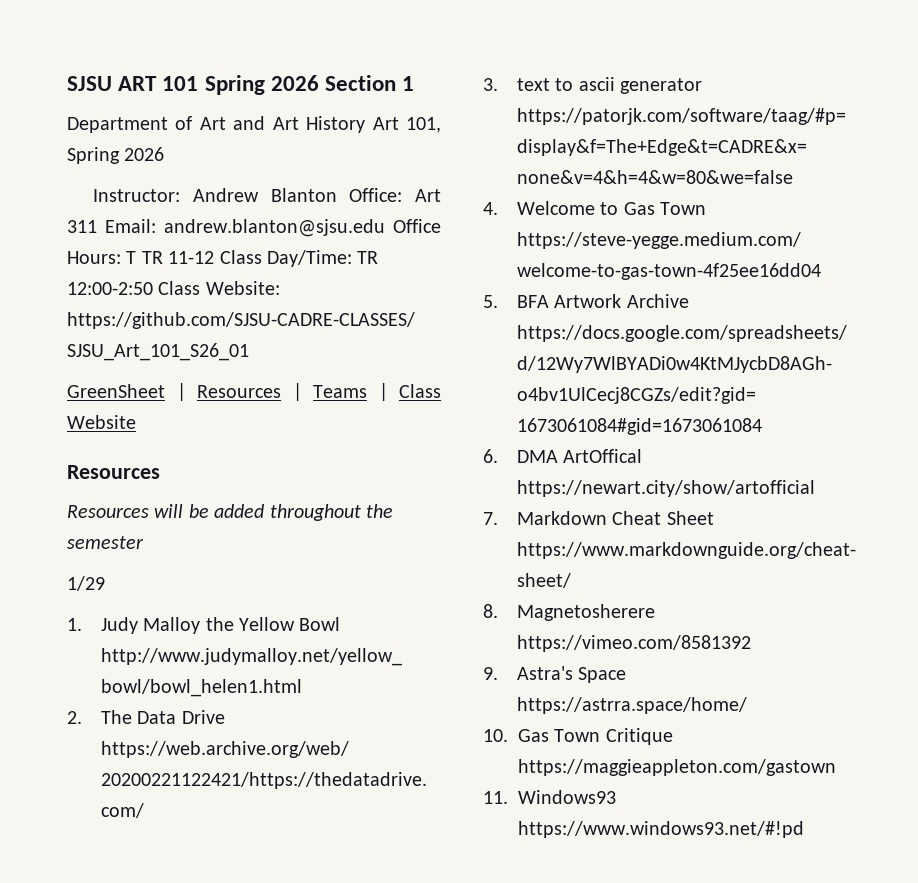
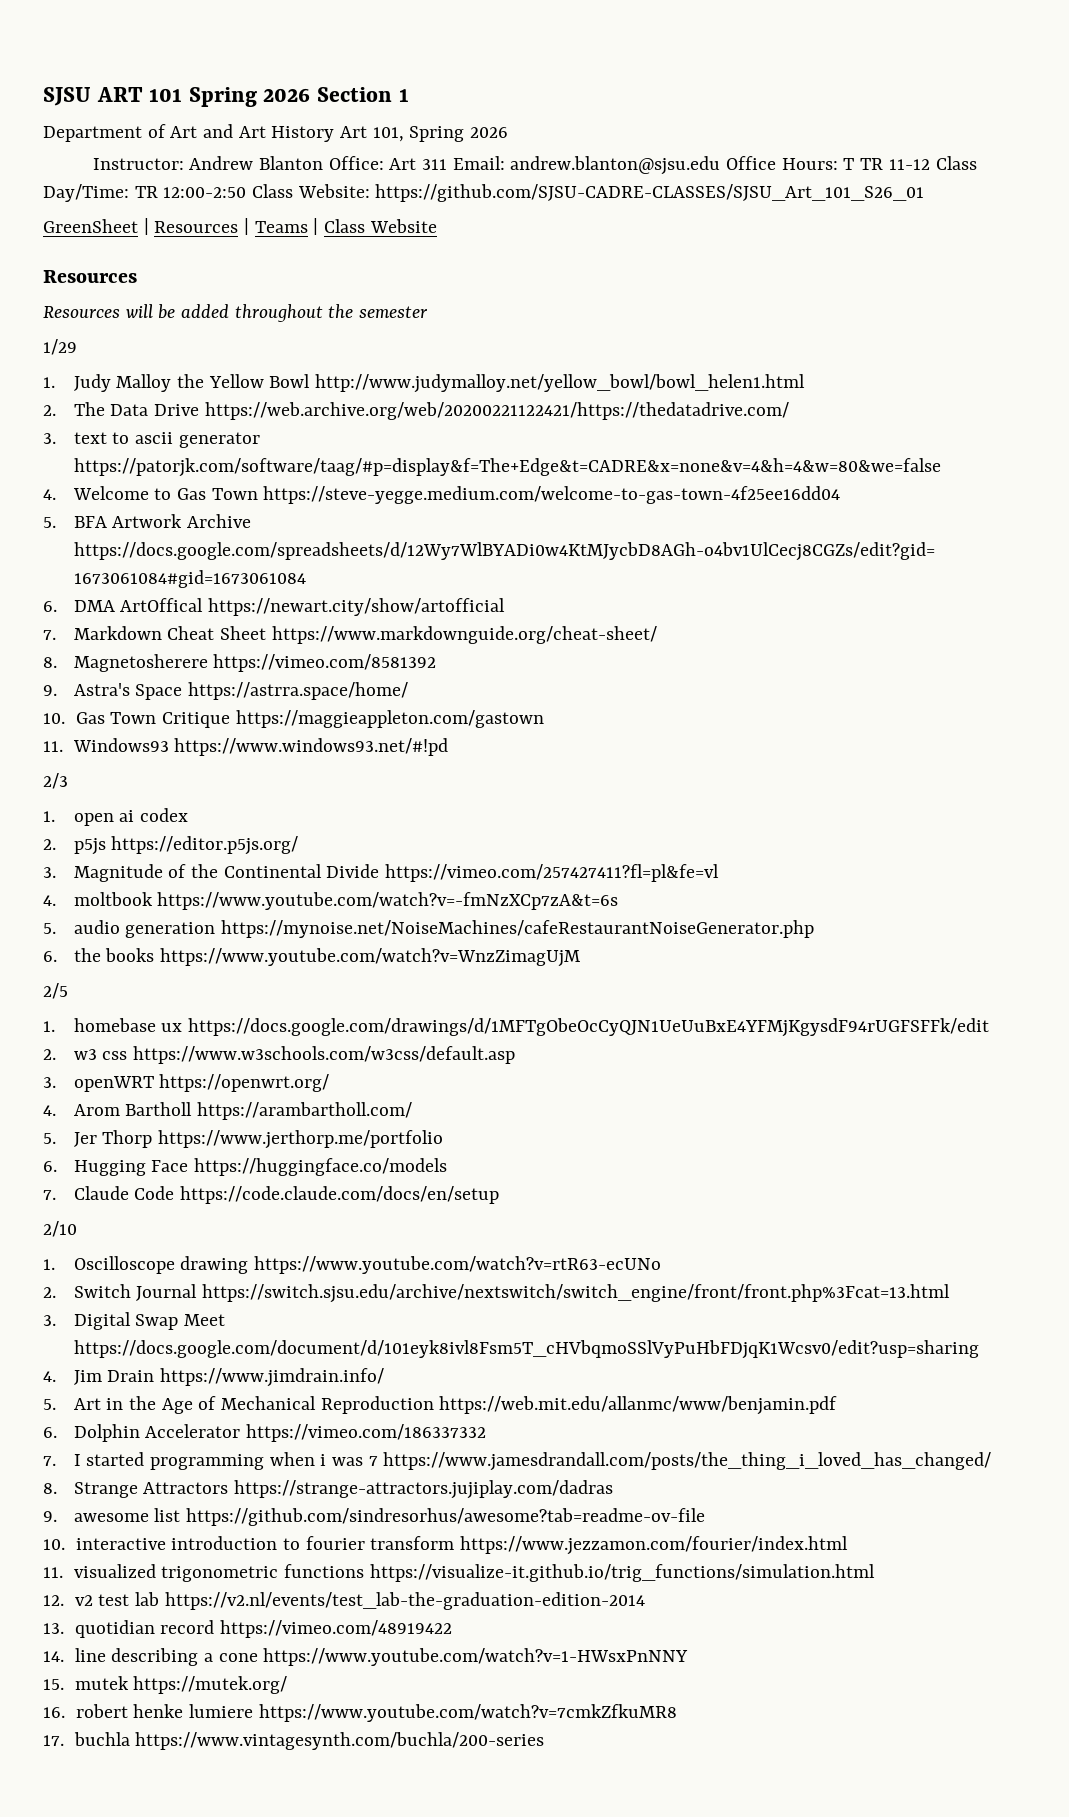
+ 2/3
+ 1. open ai codex
+ 2. p5js https://editor.p5js.org/
+ 3. Magnitude of the Continental Divide https://vimeo.com/257427411?fl=pl&fe=vl
+ 4. moltbook https://www.youtube.com/watch?v=-fmNzXCp7zA&t=6s
+ 5. audio generation https://mynoise.net/NoiseMachines/cafeRestaurantNoiseGenerator.php
+ 6. the books https://www.youtube.com/watch?v=WnzZimagUjM
+ 2/5
+ 1. homebase ux https://docs.google.com/drawings/d/1MFTgObeOcCyQJN1UeUuBxE4YFMjKgysdF94rUGFSFFk/edit
+ 2. w3 css https://www.w3schools.com/w3css/default.asp
+ 3. openWRT https://openwrt.org/
+ 4. Arom Bartholl https://arambartholl.com/
+ 5. Jer Thorp https://www.jerthorp.me/portfolio
+ 6. Hugging Face https://huggingface.co/models
+ 7. Claude Code https://code.claude.com/docs/en/setup
+ 2/10
+ 1. Oscilloscope drawing https://www.youtube.com/watch?v=rtR63-ecUNo
+ 2. Switch Journal https://switch.sjsu.edu/archive/nextswitch/switch_engine/front/front.php%3Fcat=13.html
+ 3. Digital Swap Meet https://docs.google.com/document/d/101eyk8ivl8Fsm5T_cHVbqmoSSlVyPuHbFDjqK1Wcsv0/edit?usp=sharing
+ 4. Jim Drain https://www.jimdrain.info/
+ 5. Art in the Age of Mechanical Reproduction https://web.mit.edu/allanmc/www/benjamin.pdf
+ 6. Dolphin Accelerator https://vimeo.com/186337332
+ 7. I started programming when i was 7 https://www.jamesdrandall.com/posts/the_thing_i_loved_has_changed/
+ 8. Strange Attractors https://strange-attractors.jujiplay.com/dadras
+ 9. awesome list https://github.com/sindresorhus/awesome?tab=readme-ov-file
+ 10. interactive introduction to fourier transform https://www.jezzamon.com/fourier/index.html
+ 11. visualized trigonometric functions https://visualize-it.github.io/trig_functions/simulation.html
+ 12. v2 test lab https://v2.nl/events/test_lab-the-graduation-edition-2014
+ 13. quotidian record https://vimeo.com/48919422
+ 14. line describing a cone https://www.youtube.com/watch?v=1-HWsxPnNNY
+ 15. mutek https://mutek.org/
+ 16. robert henke lumiere https://www.youtube.com/watch?v=7cmkZfkuMR8
+ 17. buchla https://www.vintagesynth.com/buchla/200-series

